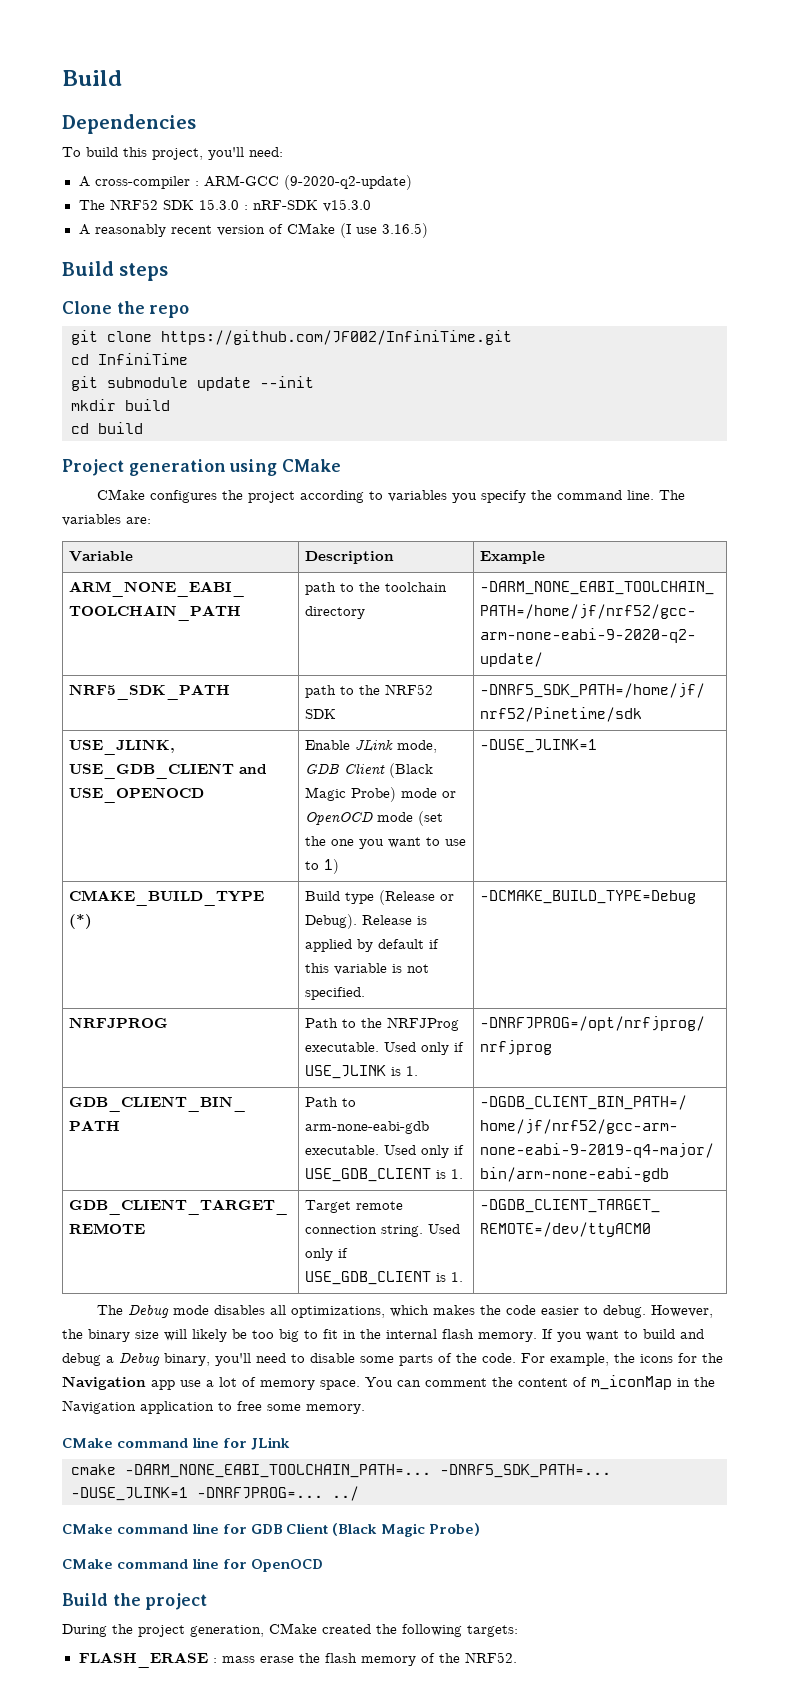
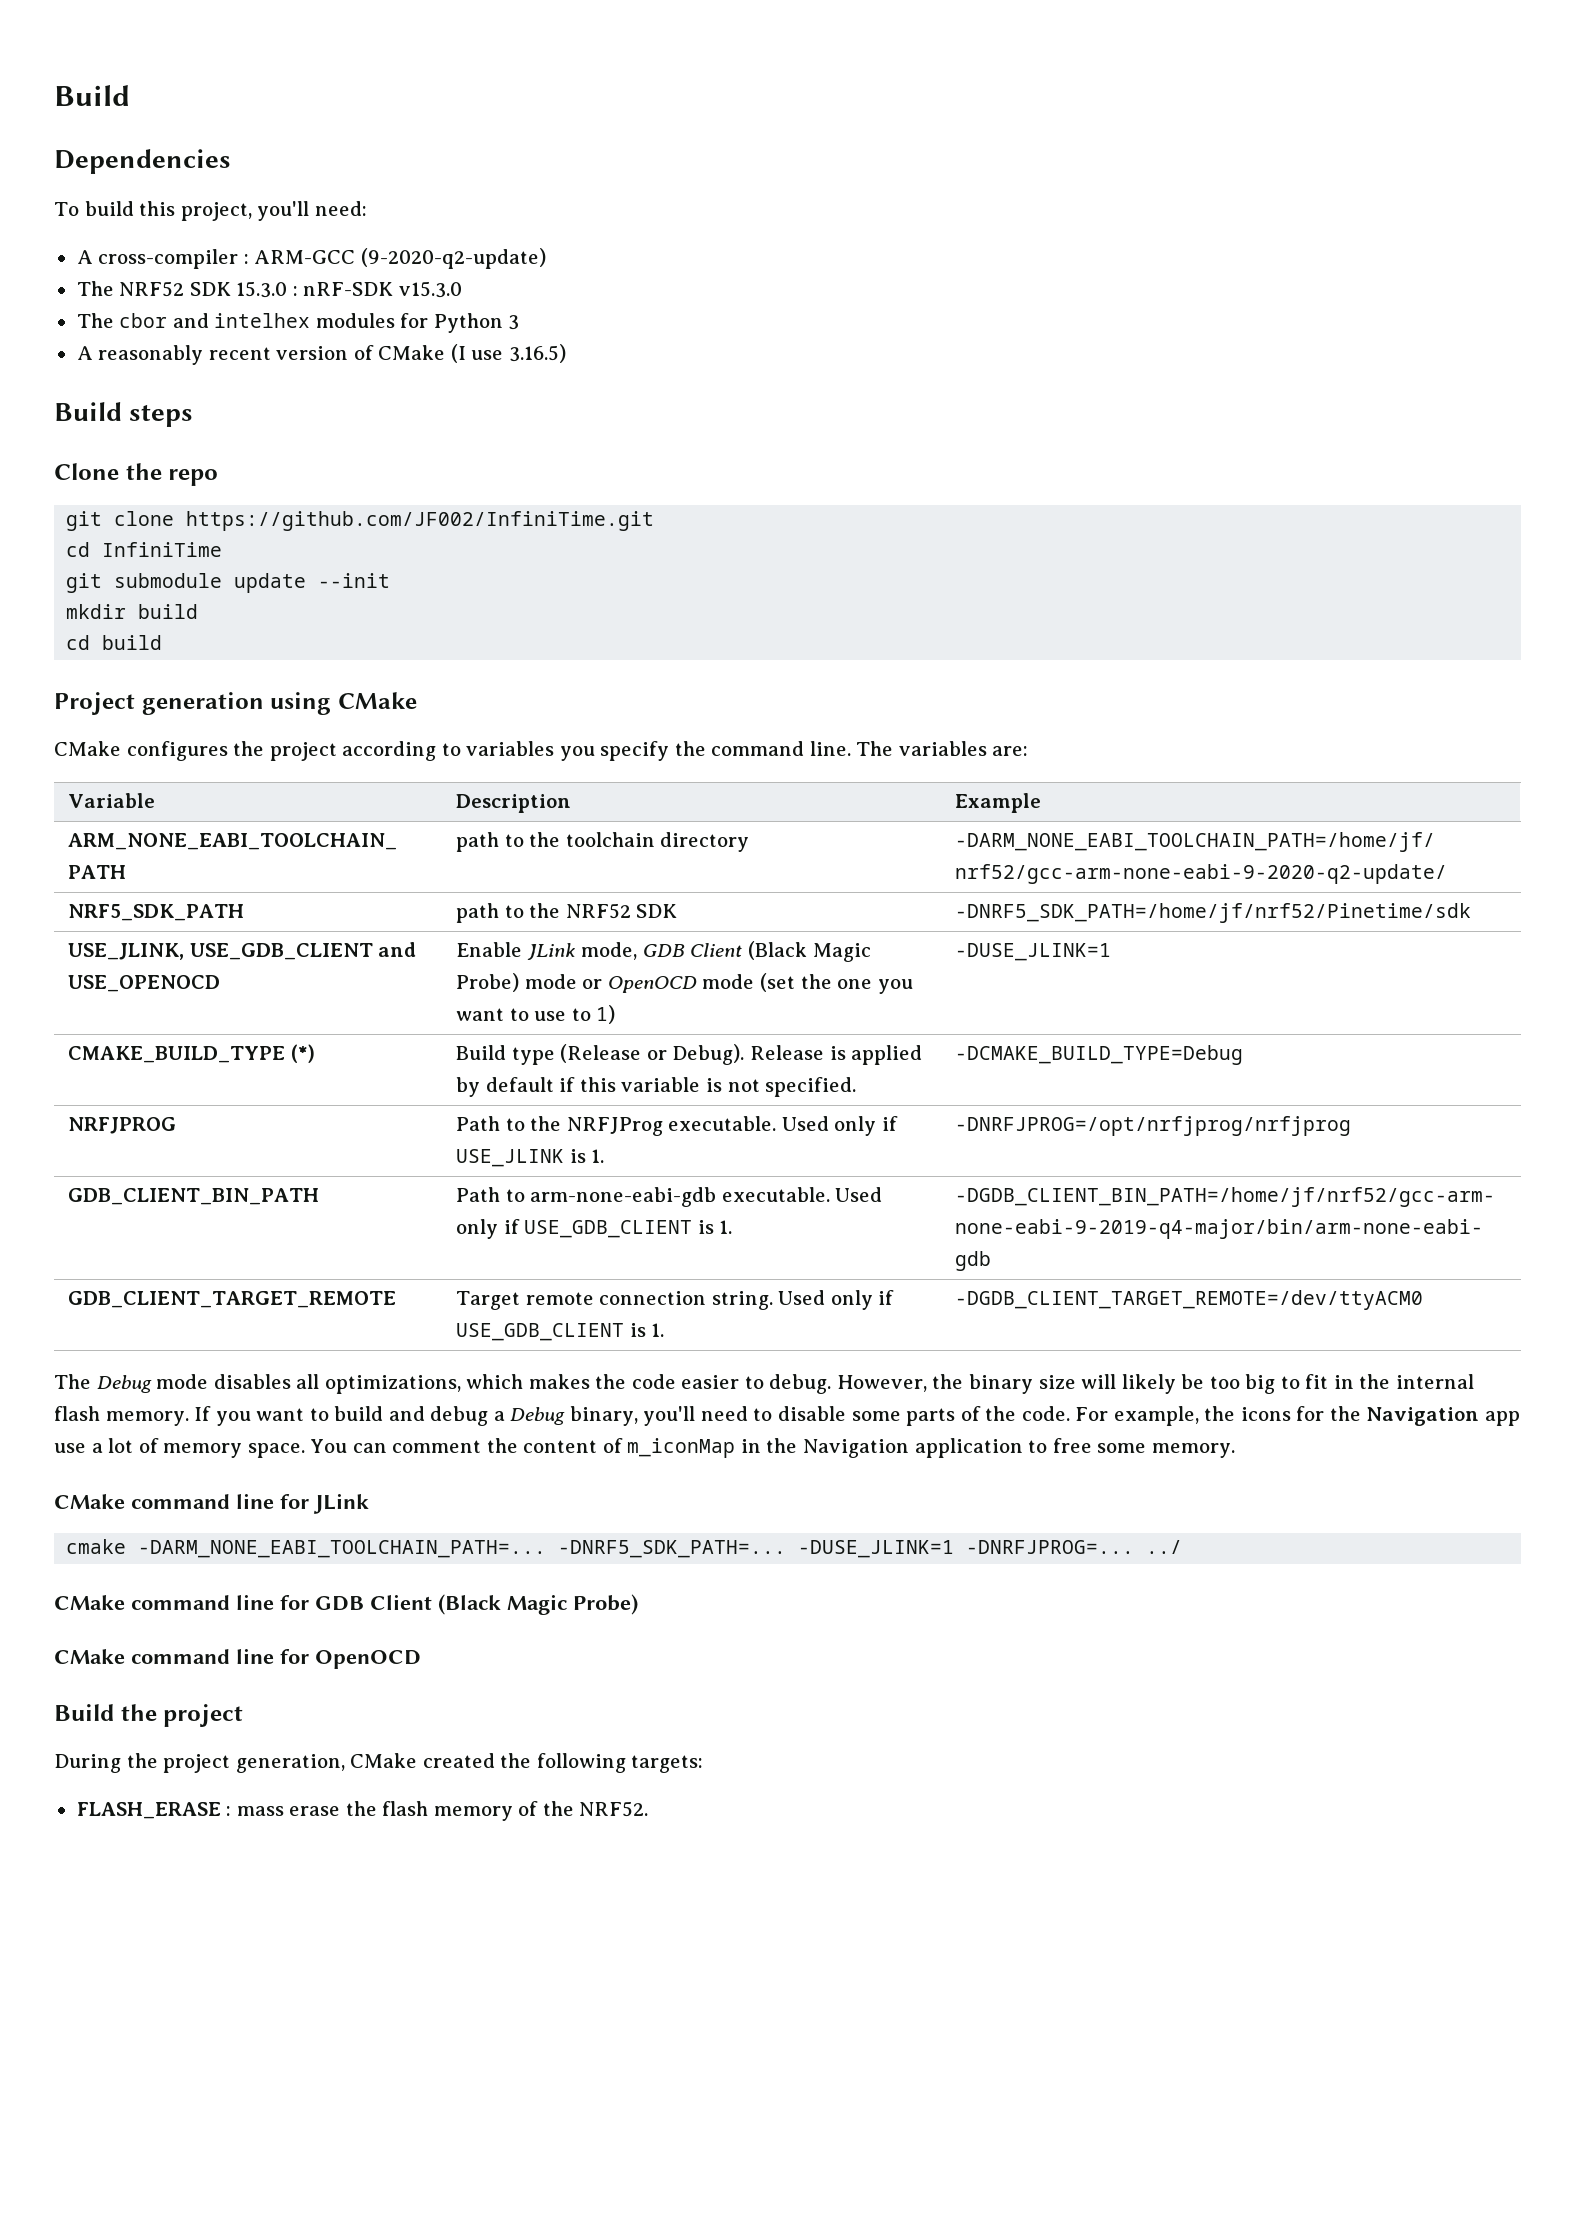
+ The cbor and intelhex modules for Python 3

